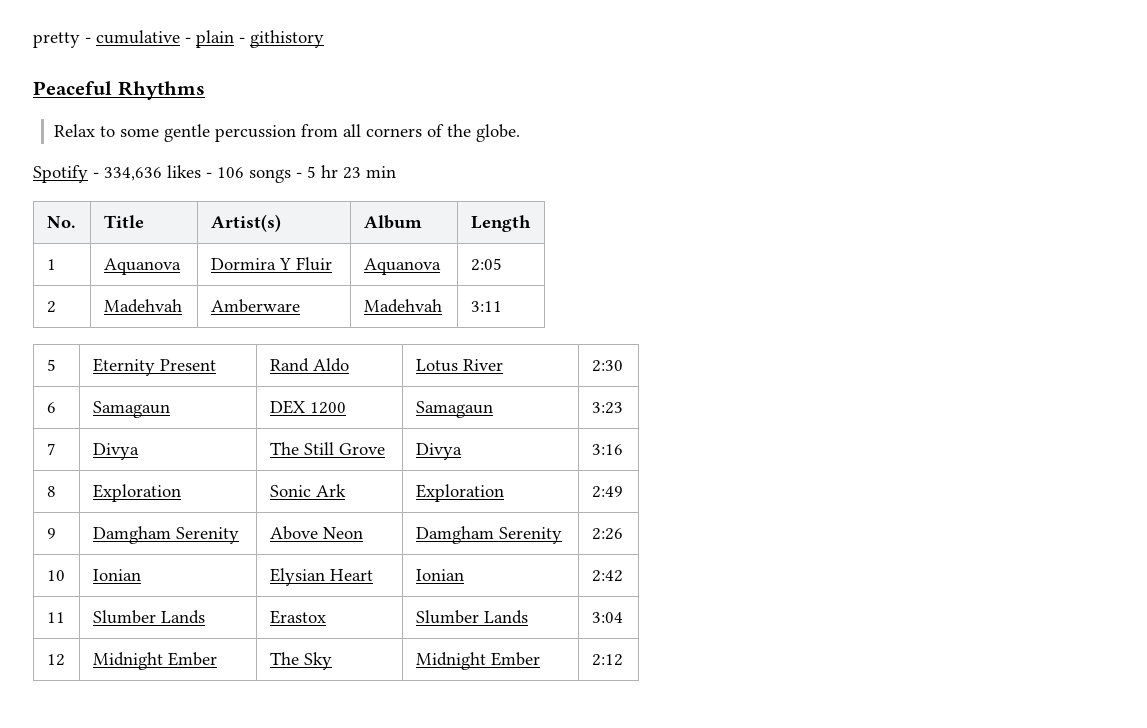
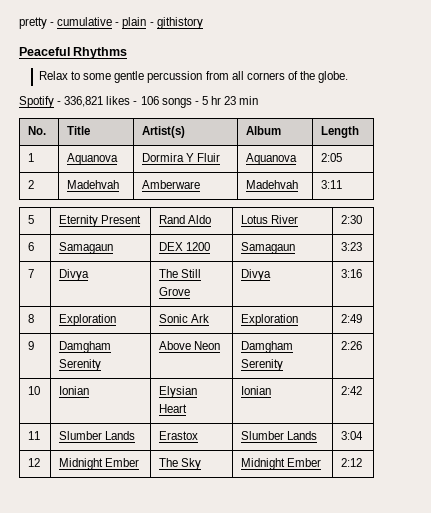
- Spotify - 334,636 likes - 106 songs - 5 hr 23 min
+ Spotify - 336,821 likes - 106 songs - 5 hr 23 min

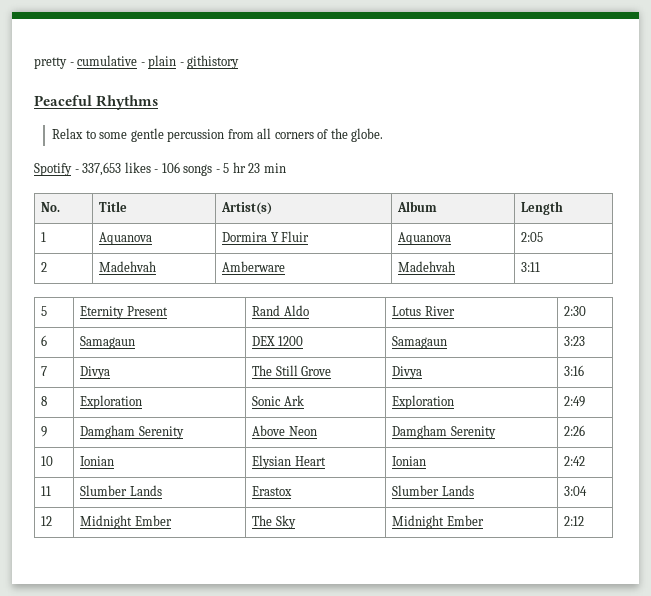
- Spotify - 336,821 likes - 106 songs - 5 hr 23 min
+ Spotify - 337,653 likes - 106 songs - 5 hr 23 min

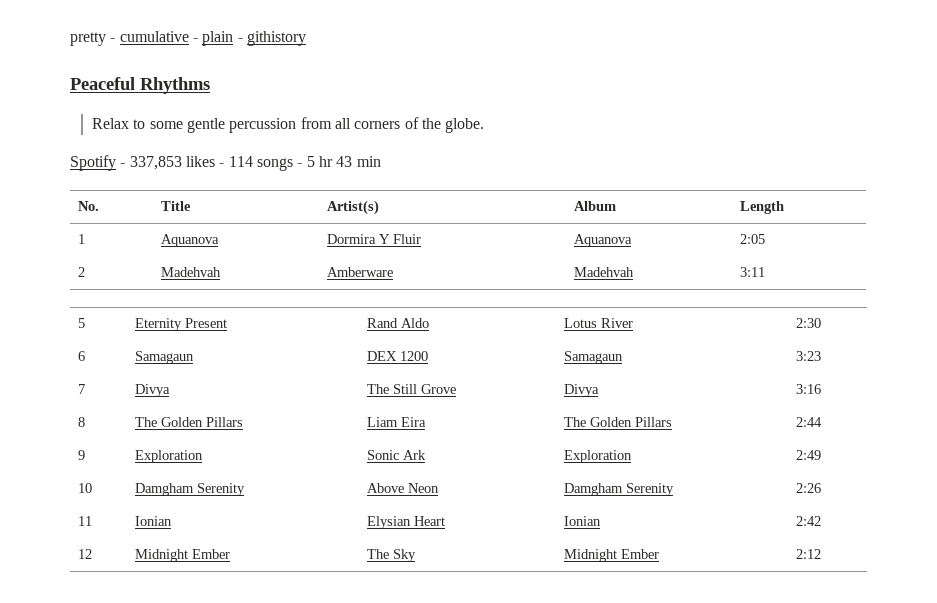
- Spotify - 337,653 likes - 106 songs - 5 hr 23 min
+ Spotify - 337,853 likes - 114 songs - 5 hr 43 min
- 8 | Exploration | Sonic Ark | Exploration | 2:49
+ 8 | The Golden Pillars | Liam Eira | The Golden Pillars | 2:44
+ 9 | Exploration | Sonic Ark | Exploration | 2:49
- 9 | Damgham Serenity | Above Neon | Damgham Serenity | 2:26
+ 10 | Damgham Serenity | Above Neon | Damgham Serenity | 2:26
- 10 | Ionian | Elysian Heart | Ionian | 2:42
+ 11 | Ionian | Elysian Heart | Ionian | 2:42
- 11 | Slumber Lands | Erastox | Slumber Lands | 3:04

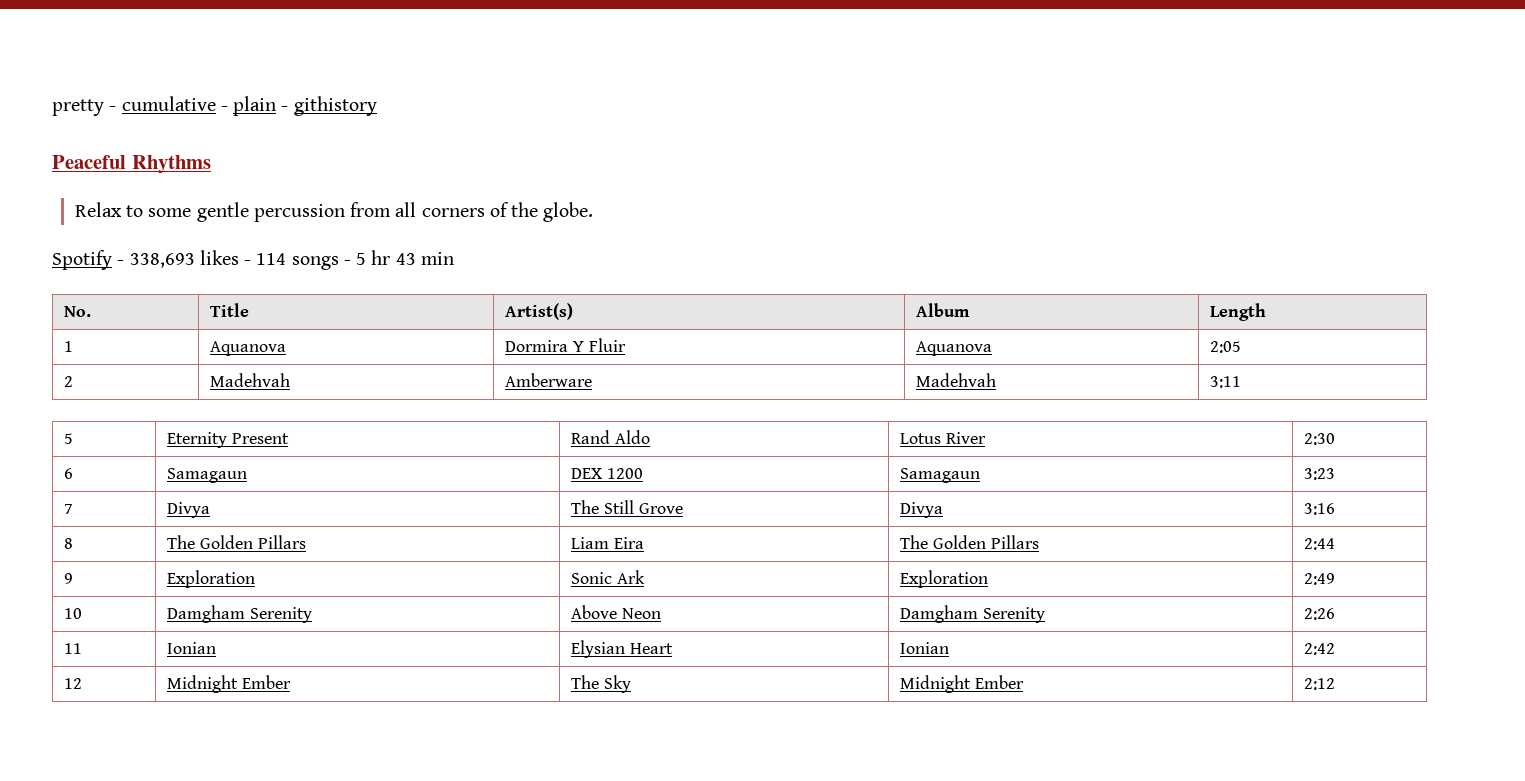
- Spotify - 337,853 likes - 114 songs - 5 hr 43 min
+ Spotify - 338,693 likes - 114 songs - 5 hr 43 min

